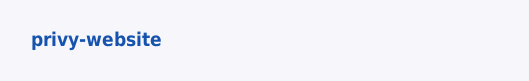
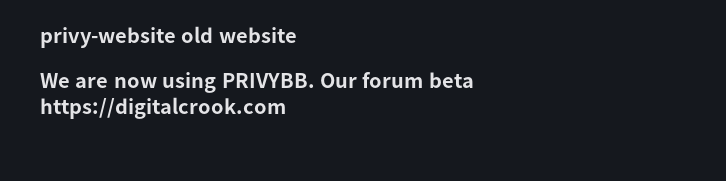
- privy-website
+ privy-website old website
+ We are now using PRIVYBB. Our forum beta https://digitalcrook.com

